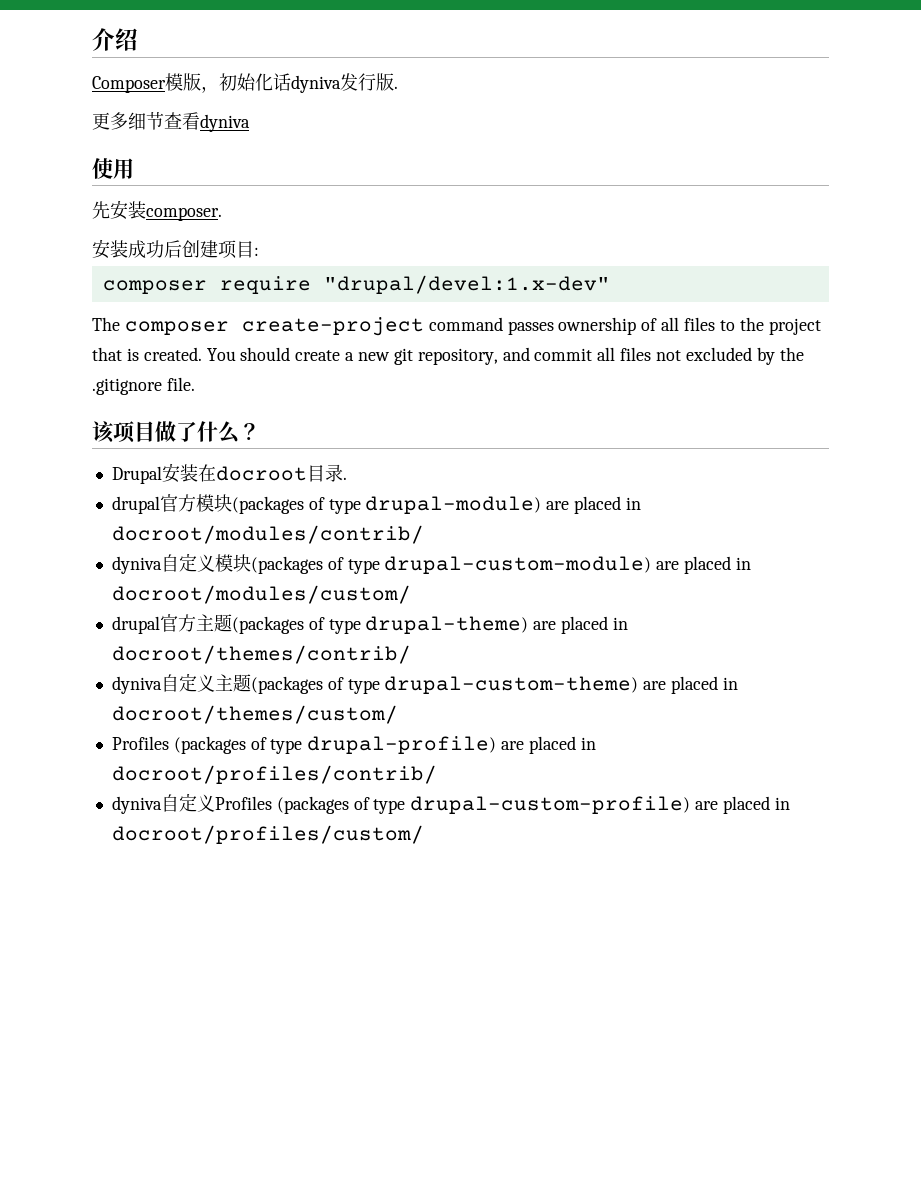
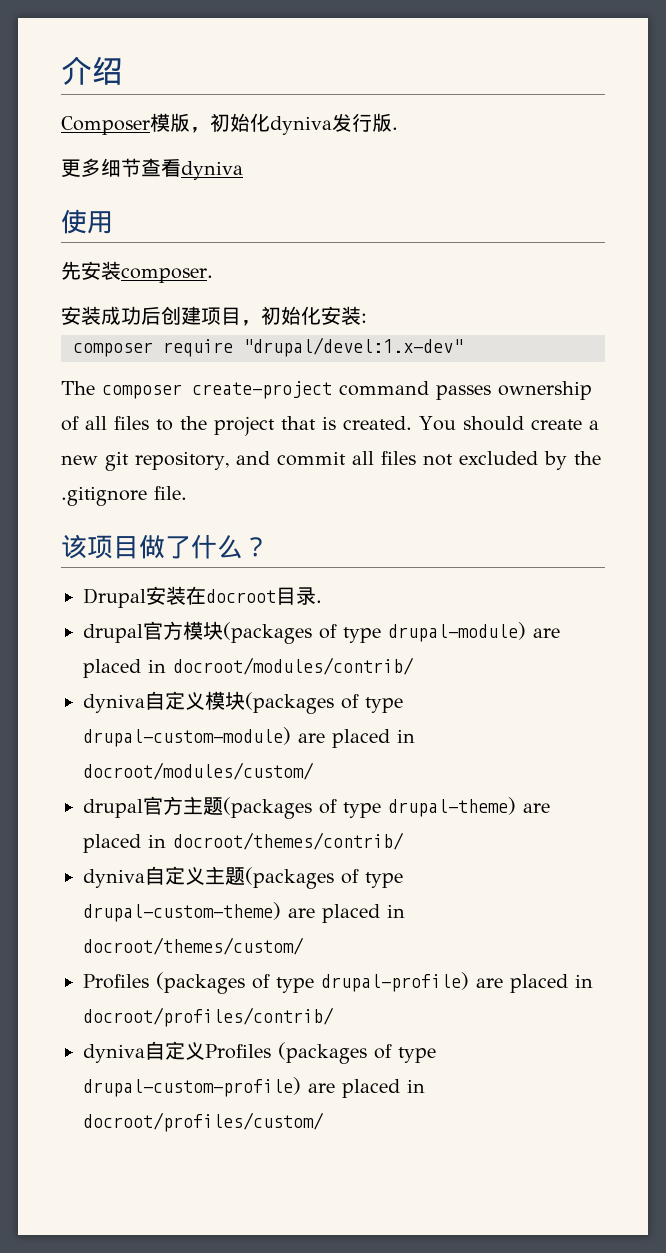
- Composer模版，初始化话dyniva发行版.
+ Composer模版，初始化dyniva发行版.
- 安装成功后创建项目:
+ 安装成功后创建项目，初始化安装:

